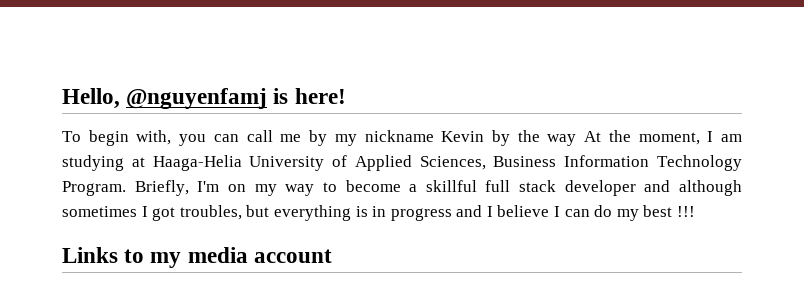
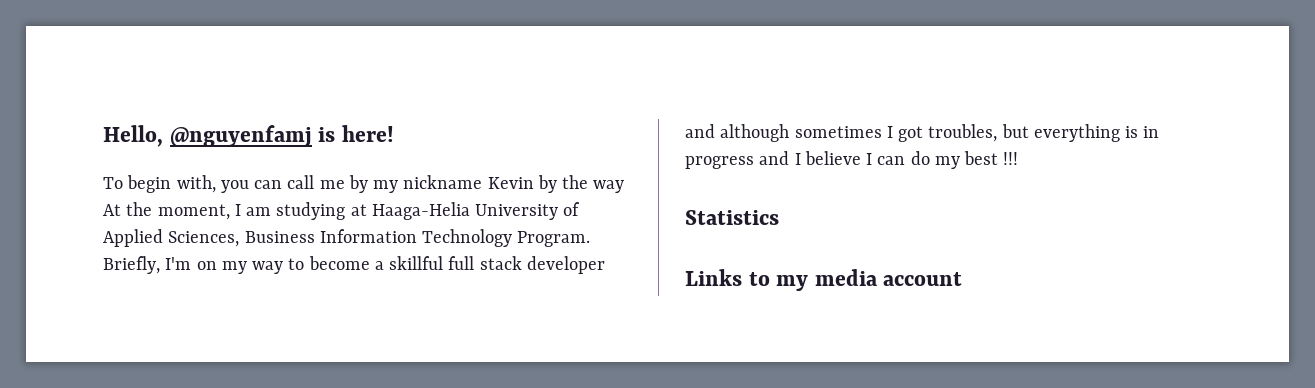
+ Statistics

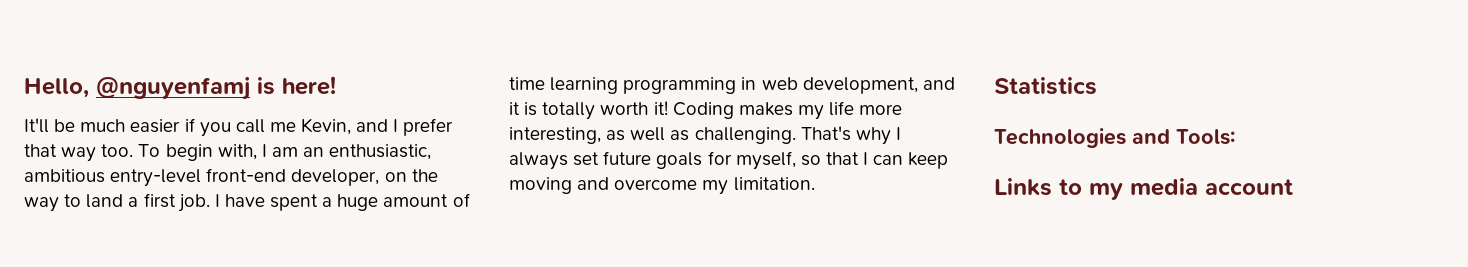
- To begin with, you can call me by my nickname Kevin by the way At the moment, I am studying at Haaga-Helia University of Applied Sciences, Business Information Technology Program. Briefly, I'm on my way to become a skillful full stack developer and although sometimes I got troubles, but everything is in progress and I believe I can do my best !!!
+ It'll be much easier if you call me Kevin, and I prefer that way too. To begin with, I am an enthusiastic, ambitious entry-level front-end developer, on the way to land a first job. I have spent a huge amount of time learning programming in web development, and it is totally worth it! Coding makes my life more interesting, as well as challenging. That's why I always set future goals for myself, so that I can keep moving and overcome my limitation.
  Statistics
+ Technologies and Tools:

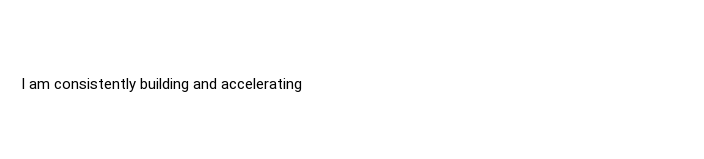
- Hello, @nguyenfamj is here!
- It'll be much easier if you call me Kevin, and I prefer that way too. To begin with, I am an enthusiastic, ambitious entry-level front-end developer, on the way to land a first job. I have spent a huge amount of time learning programming in web development, and it is totally worth it! Coding makes my life more interesting, as well as challenging. That's why I always set future goals for myself, so that I can keep moving and overcome my limitation.
- Statistics
- Technologies and Tools:
- Links to my media account
+ I am consistently building and accelerating

